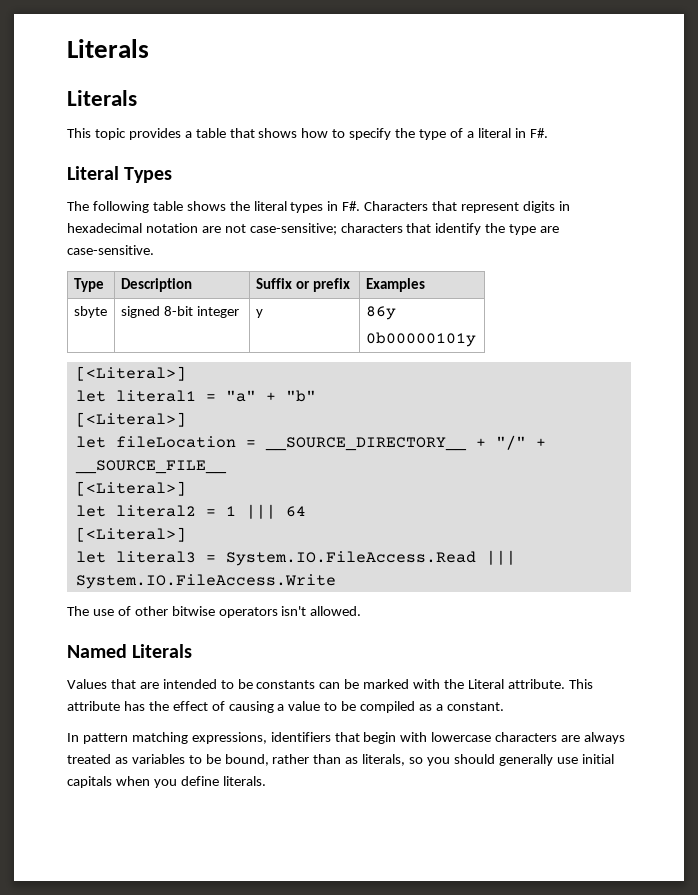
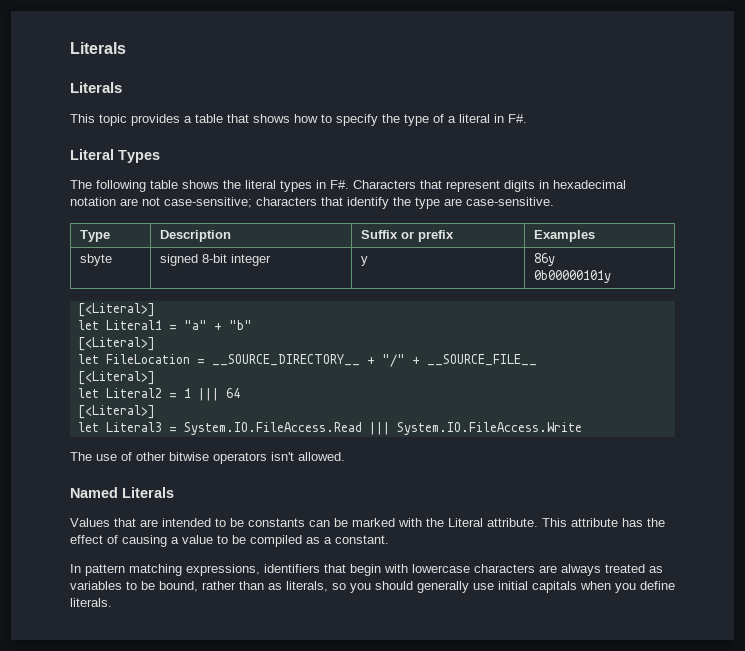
- let literal1 = "a" + "b"
+ let Literal1 = "a" + "b"
- let fileLocation = __SOURCE_DIRECTORY__ + "/" + __SOURCE_FILE__
+ let FileLocation = __SOURCE_DIRECTORY__ + "/" + __SOURCE_FILE__
- let literal2 = 1 ||| 64
+ let Literal2 = 1 ||| 64
- let literal3 = System.IO.FileAccess.Read ||| System.IO.FileAccess.Write
+ let Literal3 = System.IO.FileAccess.Read ||| System.IO.FileAccess.Write

